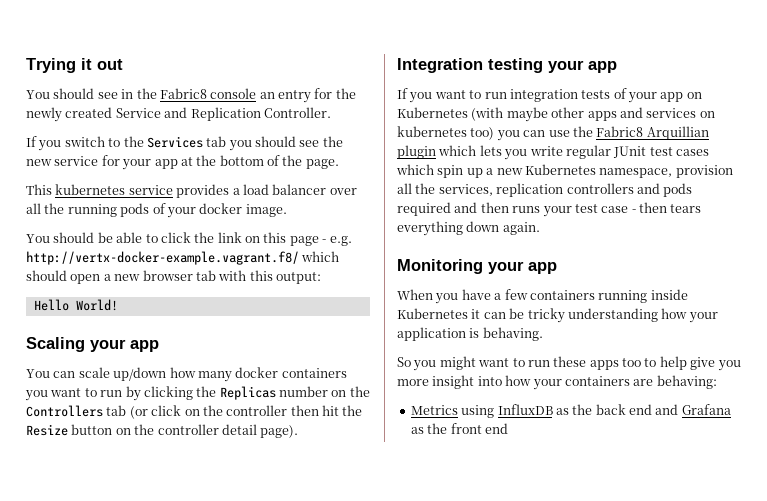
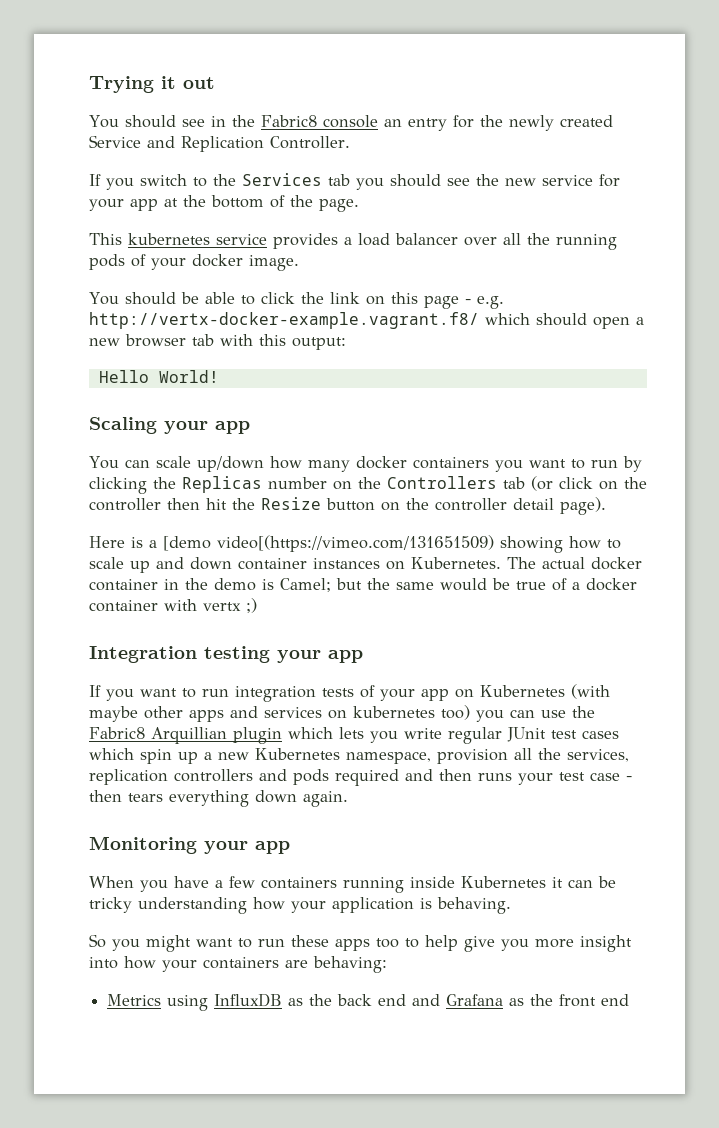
+ Here is a [demo video[(https://vimeo.com/131651509) showing how to scale up and down container instances on Kubernetes. The actual docker container in the demo is Camel; but the same would be true of a docker container with vertx ;)

